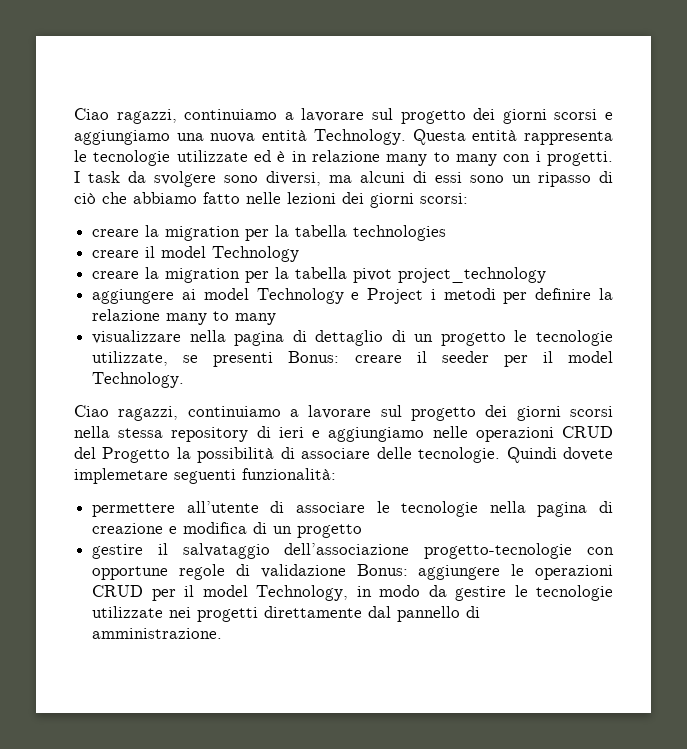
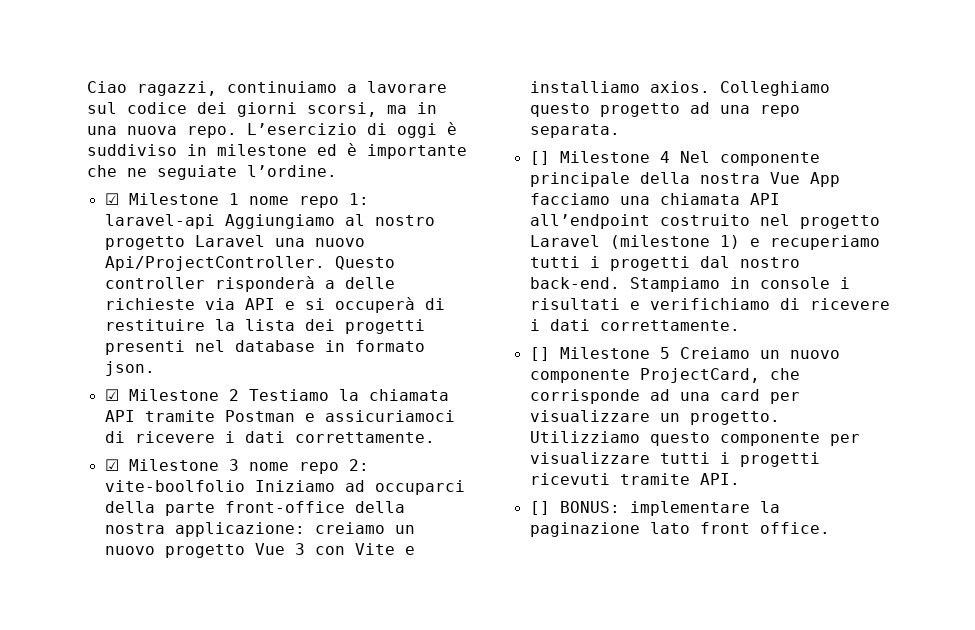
- Ciao ragazzi, continuiamo a lavorare sul progetto dei giorni scorsi e aggiungiamo una nuova entità Technology. Questa entità rappresenta le tecnologie utilizzate ed è in relazione many to many con i progetti. I task da svolgere sono diversi, ma alcuni di essi sono un ripasso di ciò che abbiamo fatto nelle lezioni dei giorni scorsi:
- creare la migration per la tabella technologies
- creare il model Technology
- creare la migration per la tabella pivot project_technology
- aggiungere ai model Technology e Project i metodi per definire la relazione many to many
- visualizzare nella pagina di dettaglio di un progetto le tecnologie utilizzate, se presenti Bonus: creare il seeder per il model Technology.
- Ciao ragazzi, continuiamo a lavorare sul progetto dei giorni scorsi nella stessa repository di ieri e aggiungiamo nelle operazioni CRUD del Progetto la possibilità di associare delle tecnologie. Quindi dovete implemetare seguenti funzionalità:
- permettere all’utente di associare le tecnologie nella pagina di creazione e modifica di un progetto
- gestire il salvataggio dell’associazione progetto-tecnologie con opportune regole di validazione Bonus: aggiungere le operazioni CRUD per il model Technology, in modo da gestire le tecnologie utilizzate nei progetti direttamente dal pannello di amministrazione.
+ Ciao ragazzi, continuiamo a lavorare sul codice dei giorni scorsi, ma in una nuova repo. L’esercizio di oggi è suddiviso in milestone ed è importante che ne seguiate l’ordine.
+ ☑ Milestone 1 nome repo 1: laravel-api Aggiungiamo al nostro progetto Laravel una nuovo Api/ProjectController. Questo controller risponderà a delle richieste via API e si occuperà di restituire la lista dei progetti presenti nel database in formato json.
+ ☑ Milestone 2 Testiamo la chiamata API tramite Postman e assicuriamoci di ricevere i dati correttamente.
+ ☑ Milestone 3 nome repo 2: vite-boolfolio Iniziamo ad occuparci della parte front-office della nostra applicazione: creiamo un nuovo progetto Vue 3 con Vite e installiamo axios. Colleghiamo questo progetto ad una repo separata.
+ [] Milestone 4 Nel componente principale della nostra Vue App facciamo una chiamata API all’endpoint costruito nel progetto Laravel (milestone 1) e recuperiamo tutti i progetti dal nostro back-end. Stampiamo in console i risultati e verifichiamo di ricevere i dati correttamente.
+ [] Milestone 5 Creiamo un nuovo componente ProjectCard, che corrisponde ad una card per visualizzare un progetto. Utilizziamo questo componente per visualizzare tutti i progetti ricevuti tramite API.
+ [] BONUS: implementare la paginazione lato front office.

